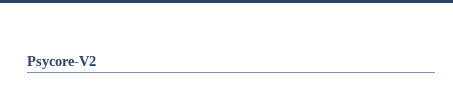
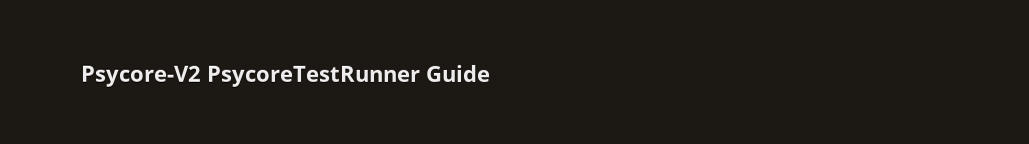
- Psycore-V2
+ Psycore-V2 PsycoreTestRunner Guide

